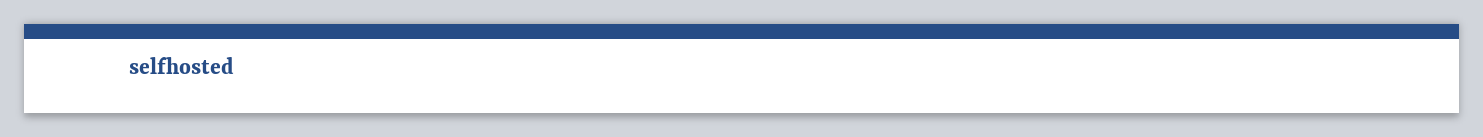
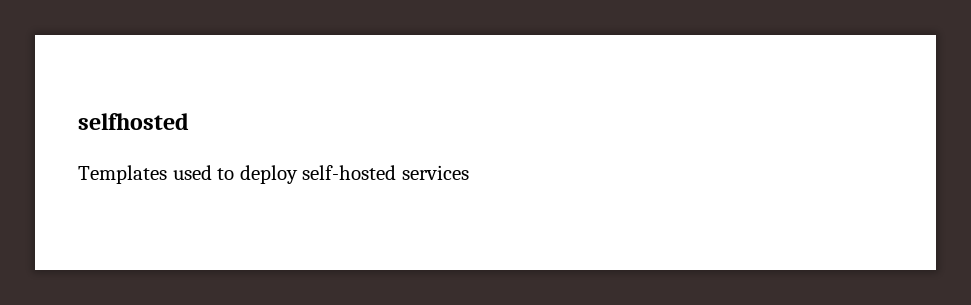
+ Templates used to deploy self-hosted services

